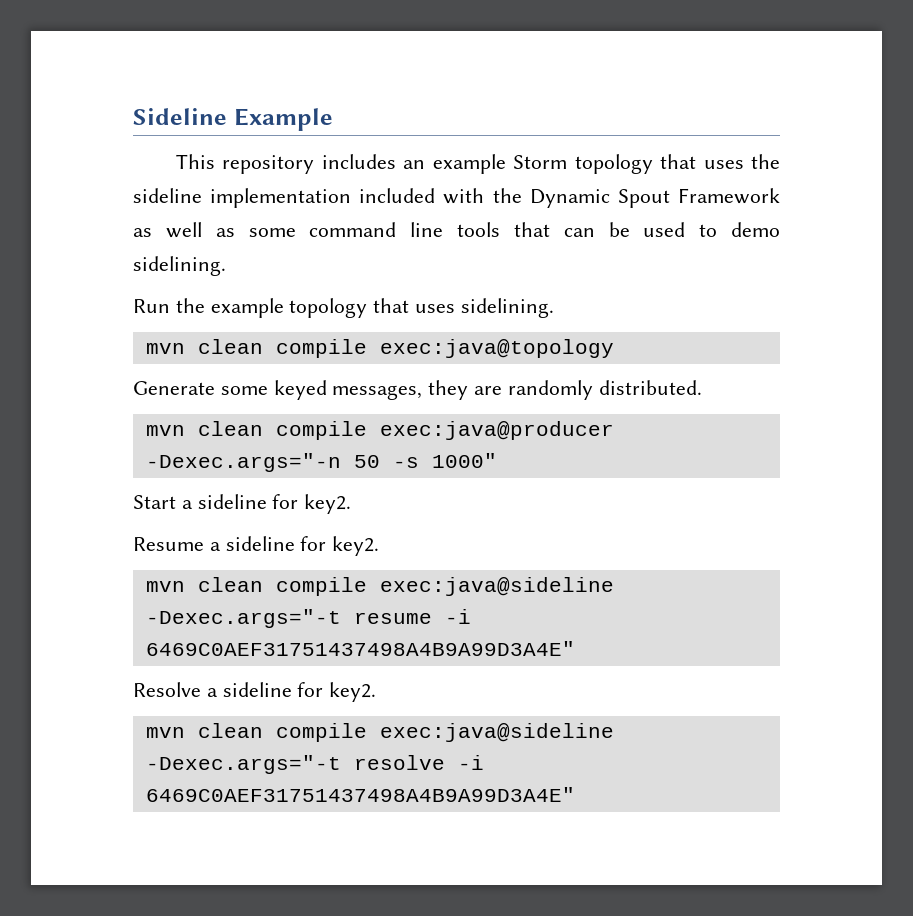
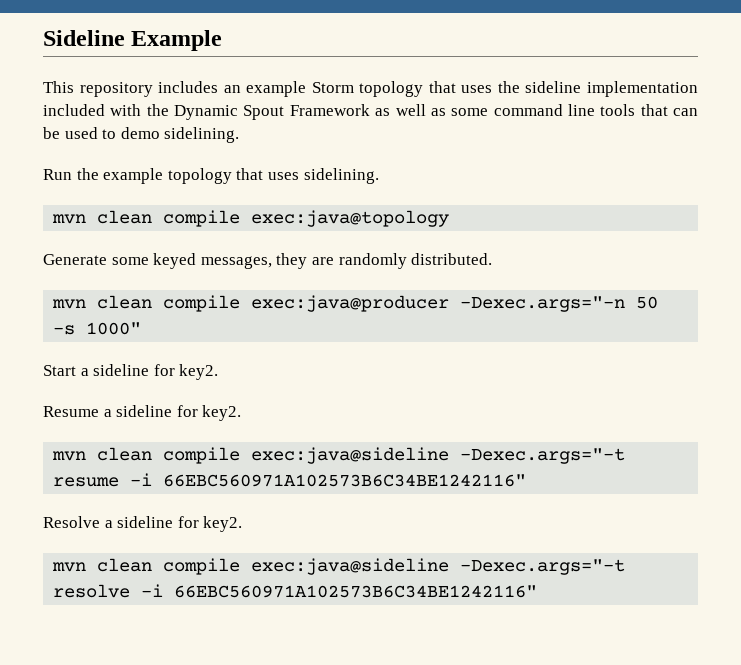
- mvn clean compile exec:java@sideline -Dexec.args="-t resume -i 6469C0AEF31751437498A4B9A99D3A4E"
+ mvn clean compile exec:java@sideline -Dexec.args="-t resume -i 66EBC560971A102573B6C34BE1242116"
- mvn clean compile exec:java@sideline -Dexec.args="-t resolve -i 6469C0AEF31751437498A4B9A99D3A4E"
+ mvn clean compile exec:java@sideline -Dexec.args="-t resolve -i 66EBC560971A102573B6C34BE1242116"

